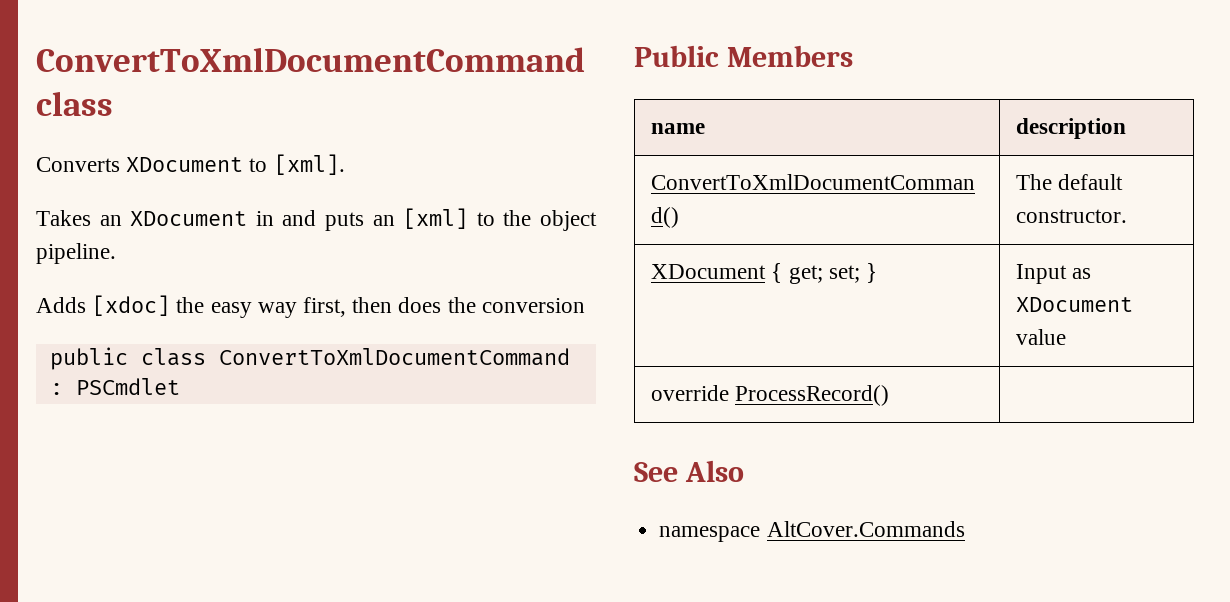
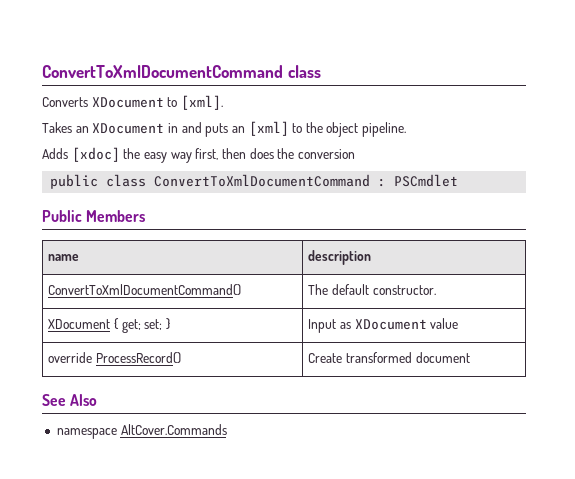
- override ProcessRecord() |
+ override ProcessRecord() | Create transformed document

